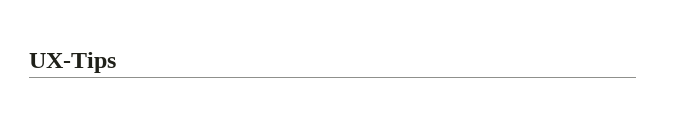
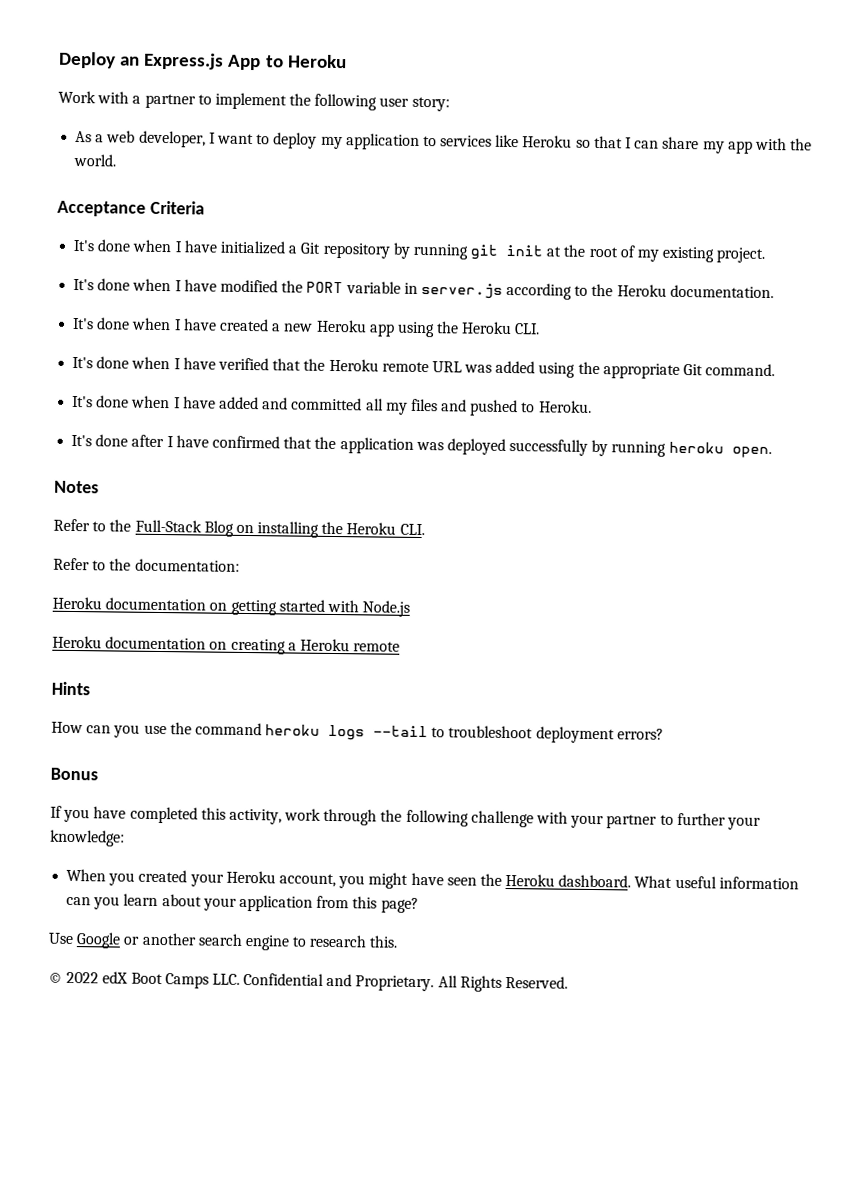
- UX-Tips
+ Deploy an Express.js App to Heroku
+ Work with a partner to implement the following user story:
+ As a web developer, I want to deploy my application to services like Heroku so that I can share my app with the world.
+ Acceptance Criteria
+ It's done when I have initialized a Git repository by running git init at the root of my existing project.
+ It's done when I have modified the PORT variable in server.js according to the Heroku documentation.
+ It's done when I have created a new Heroku app using the Heroku CLI.
+ It's done when I have verified that the Heroku remote URL was added using the appropriate Git command.
+ It's done when I have added and committed all my files and pushed to Heroku.
+ It's done after I have confirmed that the application was deployed successfully by running heroku open.
+ Notes
+ Refer to the Full-Stack Blog on installing the Heroku CLI.
+ Refer to the documentation:
+ Heroku documentation on getting started with Node.js
+ Heroku documentation on creating a Heroku remote
+ Hints
+ How can you use the command heroku logs --tail to troubleshoot deployment errors?
+ Bonus
+ If you have completed this activity, work through the following challenge with your partner to further your knowledge:
+ When you created your Heroku account, you might have seen the Heroku dashboard. What useful information can you learn about your application from this page?
+ Use Google or another search engine to research this.
+ © 2022 edX Boot Camps LLC. Confidential and Proprietary. All Rights Reserved.

